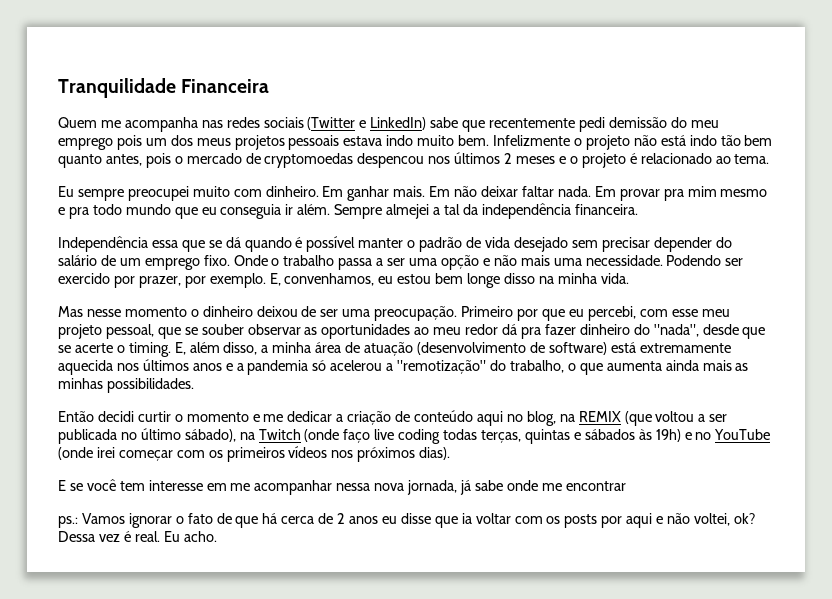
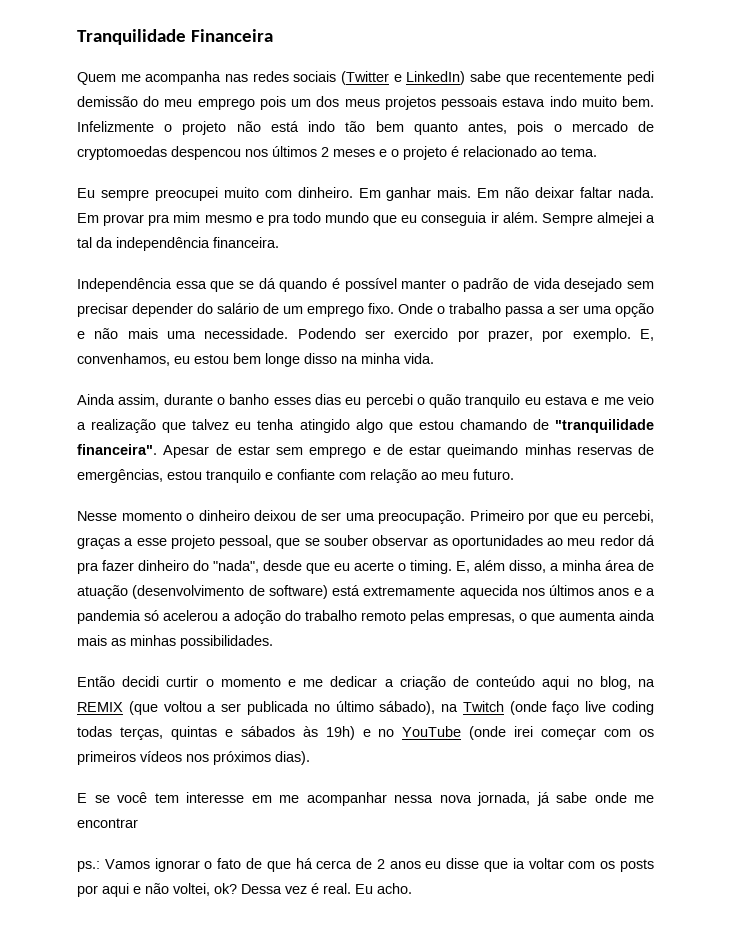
- Mas nesse momento o dinheiro deixou de ser uma preocupação.
+ Ainda assim, durante o banho esses dias eu percebi o quão tranquilo eu estava e me veio a realização que talvez eu tenha atingido algo que estou chamando de "tranquilidade financeira". Apesar de estar sem emprego e de estar queimando minhas reservas de emergências, estou tranquilo e confiante com relação ao meu futuro.
+ Nesse momento o dinheiro deixou de ser uma preocupação.
- Primeiro por que eu percebi, com esse meu projeto pessoal, que se souber observar as oportunidades ao meu redor dá pra fazer dinheiro do "nada", desde que se acerte o timing.
+ Primeiro por que eu percebi, graças a esse projeto pessoal, que se souber observar as oportunidades ao meu redor dá pra fazer dinheiro do "nada", desde que eu acerte o timing.
- E, além disso, a minha área de atuação (desenvolvimento de software) está extremamente aquecida nos últimos anos e a pandemia só acelerou a "remotização" do trabalho, o que aumenta ainda mais as minhas possibilidades.
+ E, além disso, a minha área de atuação (desenvolvimento de software) está extremamente aquecida nos últimos anos e a pandemia só acelerou a adoção do trabalho remoto pelas empresas, o que aumenta ainda mais as minhas possibilidades.

